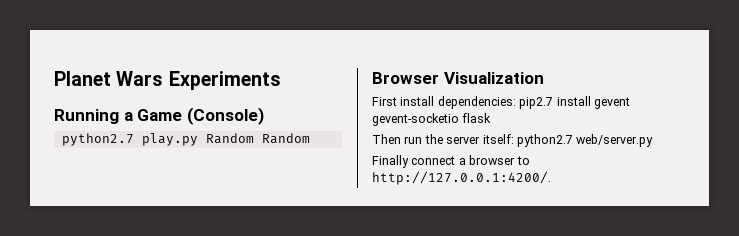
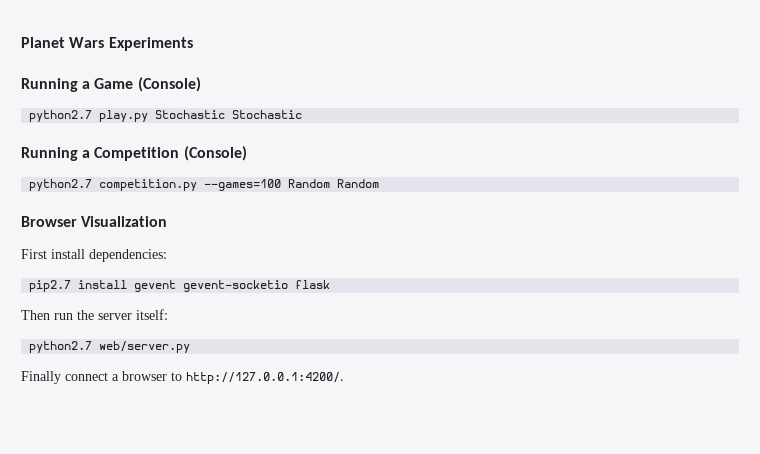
- python2.7 play.py Random Random
+ python2.7 play.py Stochastic Stochastic
+ Running a Competition (Console)
+ python2.7 competition.py --games=100 Random Random
- First install dependencies: pip2.7 install gevent gevent-socketio flask
+ First install dependencies:
+ pip2.7 install gevent gevent-socketio flask
- Then run the server itself: python2.7 web/server.py
+ Then run the server itself:
+ python2.7 web/server.py

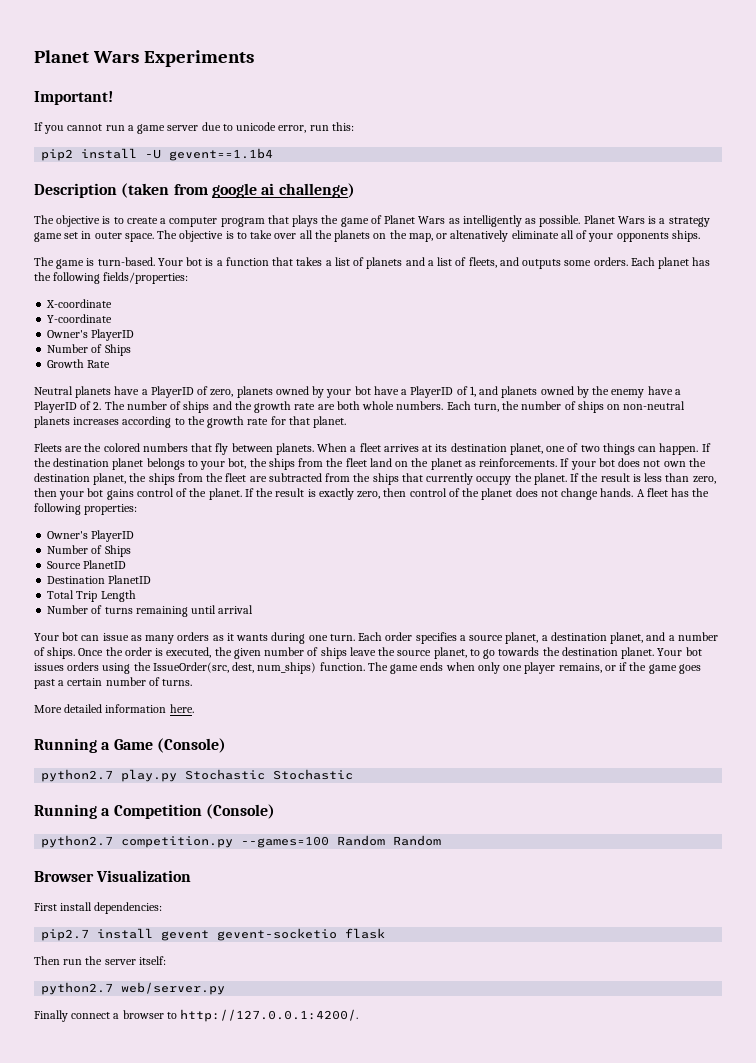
+ Important!
+ If you cannot run a game server due to unicode error, run this:
+ pip2 install -U gevent==1.1b4
+ Description (taken from google ai challenge)
+ The objective is to create a computer program that plays the game of Planet Wars as intelligently as possible. Planet Wars is a strategy game set in outer space. The objective is to take over all the planets on the map, or altenatively eliminate all of your opponents ships.
+ The game is turn-based. Your bot is a function that takes a list of planets and a list of fleets, and outputs some orders. Each planet has the following fields/properties:
+ X-coordinate
+ Y-coordinate
+ Owner's PlayerID
+ Number of Ships
+ Growth Rate
+ Neutral planets have a PlayerID of zero, planets owned by your bot have a PlayerID of 1, and planets owned by the enemy have a PlayerID of 2. The number of ships and the growth rate are both whole numbers. Each turn, the number of ships on non-neutral planets increases according to the growth rate for that planet.
+ Fleets are the colored numbers that fly between planets. When a fleet arrives at its destination planet, one of two things can happen. If the destination planet belongs to your bot, the ships from the fleet land on the planet as reinforcements. If your bot does not own the destination planet, the ships from the fleet are subtracted from the ships that currently occupy the planet. If the result is less than zero, then your bot gains control of the planet. If the result is exactly zero, then control of the planet does not change hands. A fleet has the following properties:
+ Owner's PlayerID
+ Number of Ships
+ Source PlanetID
+ Destination PlanetID
+ Total Trip Length
+ Number of turns remaining until arrival
+ Your bot can issue as many orders as it wants during one turn. Each order specifies a source planet, a destination planet, and a number of ships. Once the order is executed, the given number of ships leave the source planet, to go towards the destination planet. Your bot issues orders using the IssueOrder(src, dest, num_ships) function. The game ends when only one player remains, or if the game goes past a certain number of turns.
+ More detailed information here.

